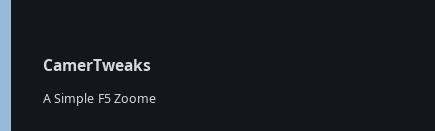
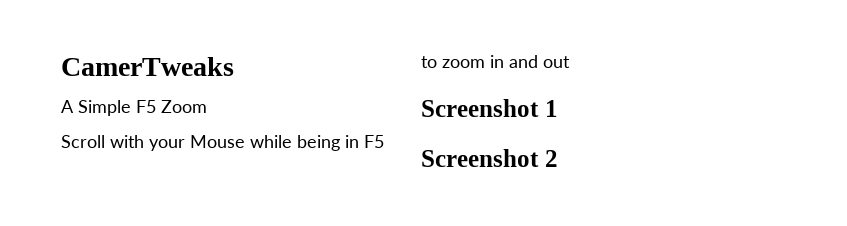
- A Simple F5 Zoome
+ A Simple F5 Zoom
+ Scroll with your Mouse while being in F5 to zoom in and out
+ Screenshot 1
+ Screenshot 2

